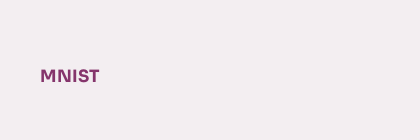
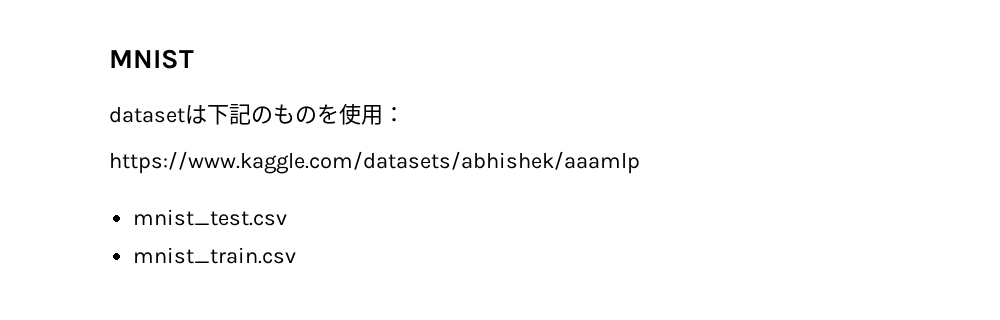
+ datasetは下記のものを使用：
+ https://www.kaggle.com/datasets/abhishek/aaamlp
+ mnist_test.csv
+ mnist_train.csv

